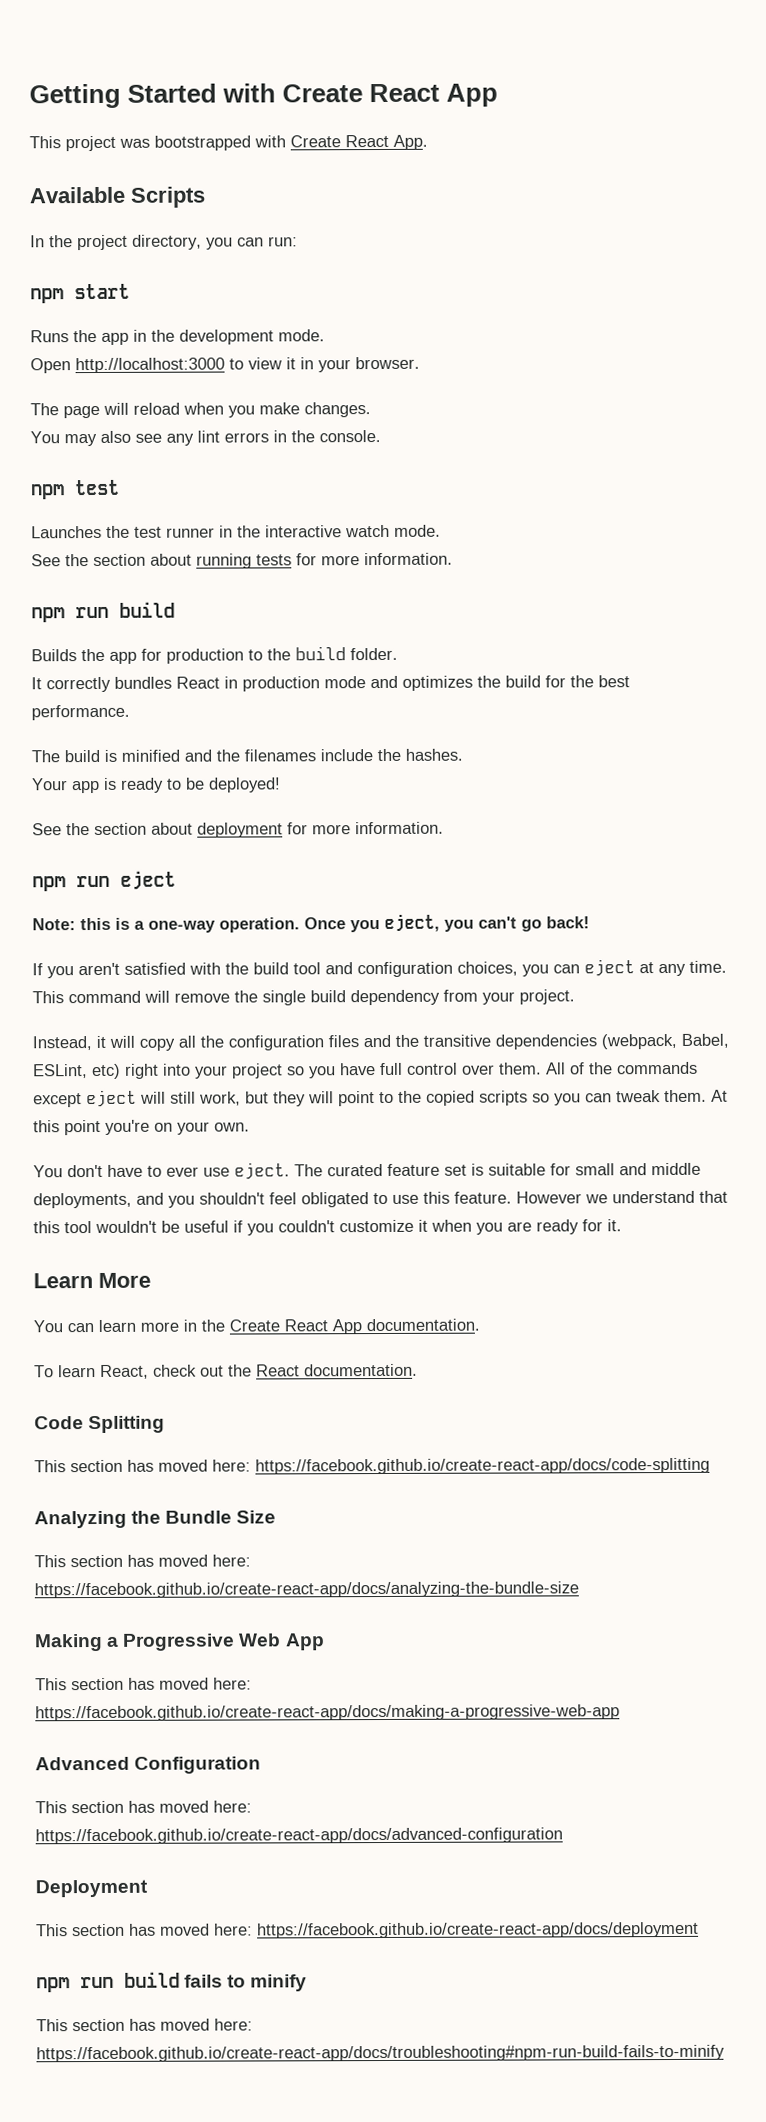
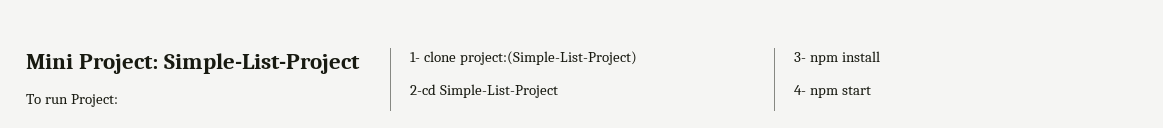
- Getting Started with Create React App
- This project was bootstrapped with Create React App.
- Available Scripts
- In the project directory, you can run:
- npm start
- Runs the app in the development mode.
- Open http://localhost:3000 to view it in your browser.
- The page will reload when you make changes.
- You may also see any lint errors in the console.
- npm test
- Launches the test runner in the interactive watch mode.
- See the section about running tests for more information.
- npm run build
- Builds the app for production to the build folder.
- It correctly bundles React in production mode and optimizes the build for the best performance.
- The build is minified and the filenames include the hashes.
- Your app is ready to be deployed!
- See the section about deployment for more information.
- npm run eject
- Note: this is a one-way operation. Once you eject, you can't go back!
- If you aren't satisfied with the build tool and configuration choices, you can eject at any time. This command will remove the single build dependency from your project.
- Instead, it will copy all the configuration files and the transitive dependencies (webpack, Babel, ESLint, etc) right into your project so you have full control over them. All of the commands except eject will still work, but they will point to the copied scripts so you can tweak them. At this point you're on your own.
- You don't have to ever use eject. The curated feature set is suitable for small and middle deployments, and you shouldn't feel obligated to use this feature. However we understand that this tool wouldn't be useful if you couldn't customize it when you are ready for it.
- Learn More
- You can learn more in the Create React App documentation.
- To learn React, check out the React documentation.
- Code Splitting
- This section has moved here: https://facebook.github.io/create-react-app/docs/code-splitting
- Analyzing the Bundle Size
- This section has moved here: https://facebook.github.io/create-react-app/docs/analyzing-the-bundle-size
- Making a Progressive Web App
- This section has moved here: https://facebook.github.io/create-react-app/docs/making-a-progressive-web-app
- Advanced Configuration
- This section has moved here: https://facebook.github.io/create-react-app/docs/advanced-configuration
- Deployment
- This section has moved here: https://facebook.github.io/create-react-app/docs/deployment
- npm run build fails to minify
- This section has moved here: https://facebook.github.io/create-react-app/docs/troubleshooting#npm-run-build-fails-to-minify
+ Mini Project: Simple-List-Project
+ To run Project:
+ 1- clone project:(Simple-List-Project)
+ 2-cd Simple-List-Project
+ 3- npm install
+ 4- npm start

